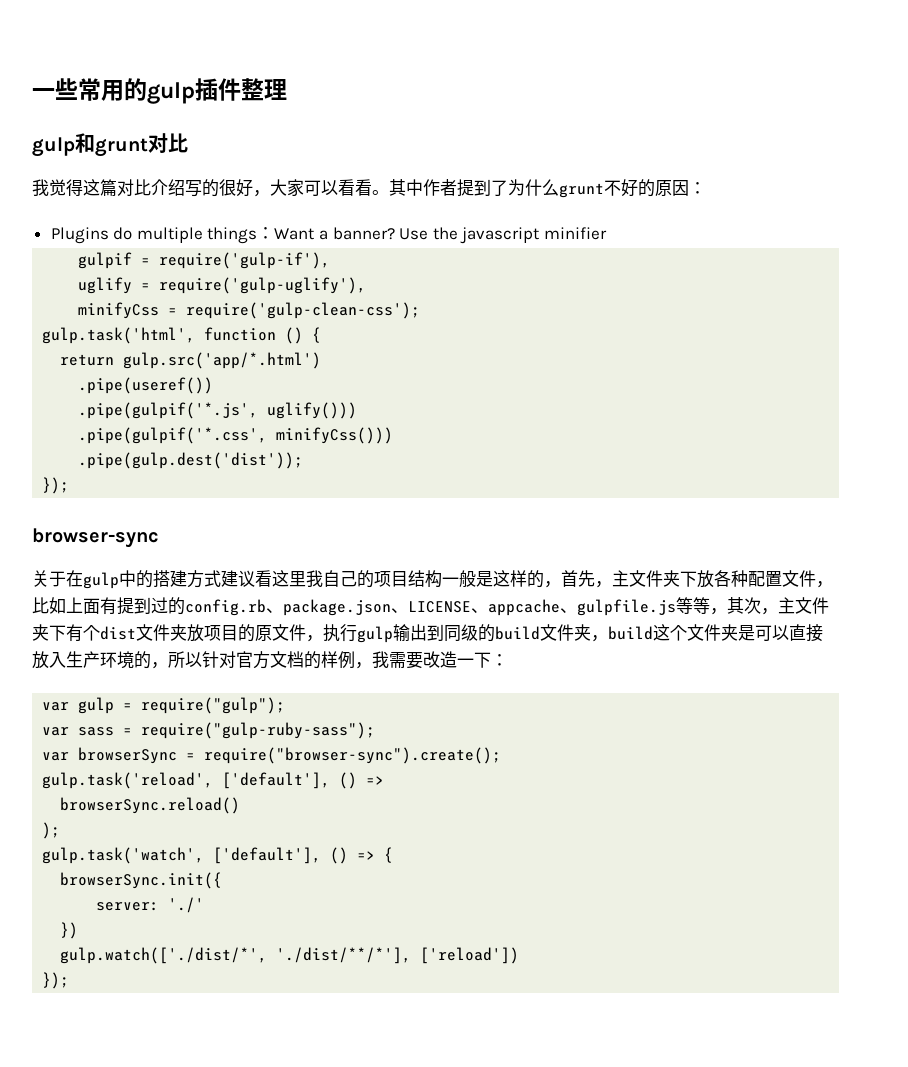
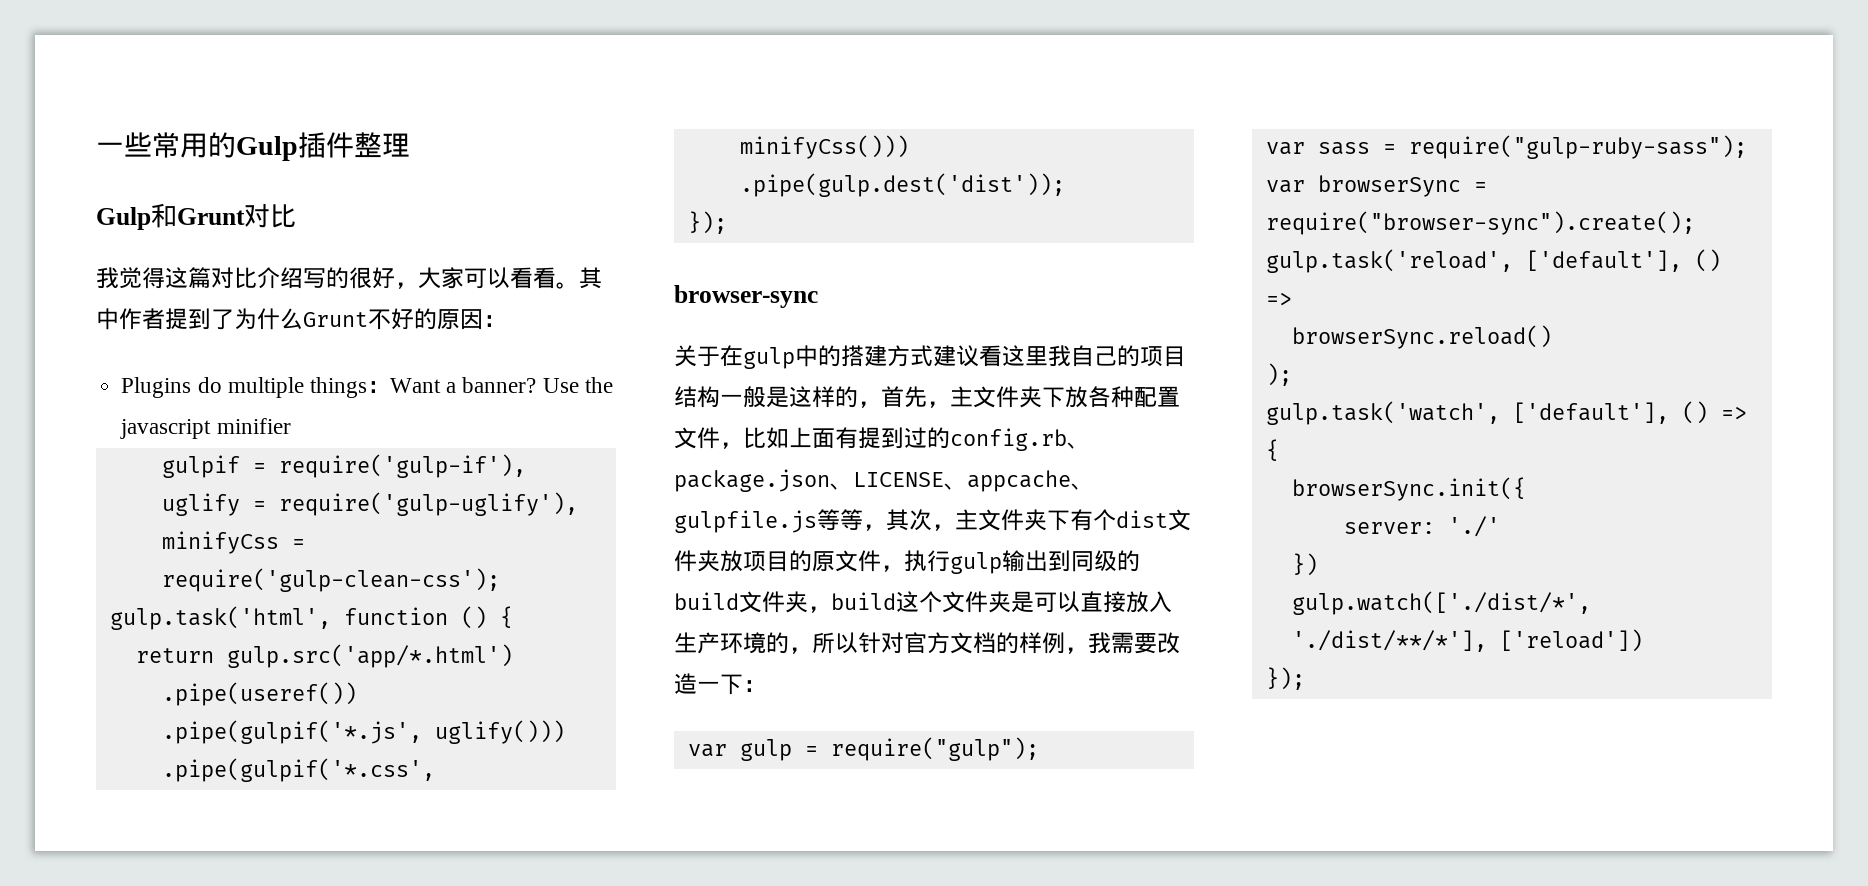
- 一些常用的gulp插件整理
+ 一些常用的Gulp插件整理
- gulp和grunt对比
+ Gulp和Grunt对比
- 其中作者提到了为什么grunt不好的原因：
+ 其中作者提到了为什么Grunt不好的原因：

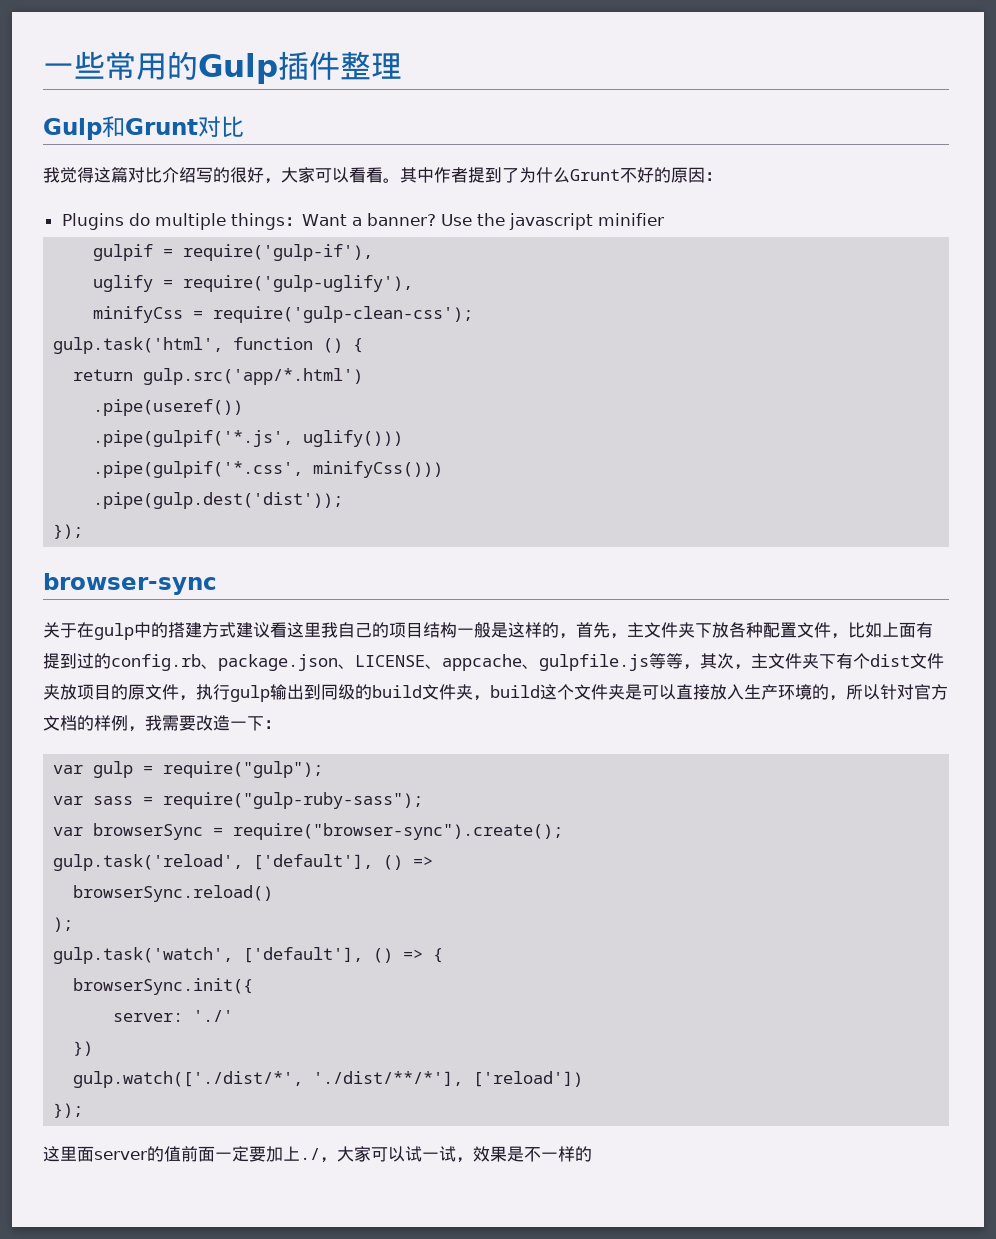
+ 这里面server的值前面一定要加上./，大家可以试一试，效果是不一样的

